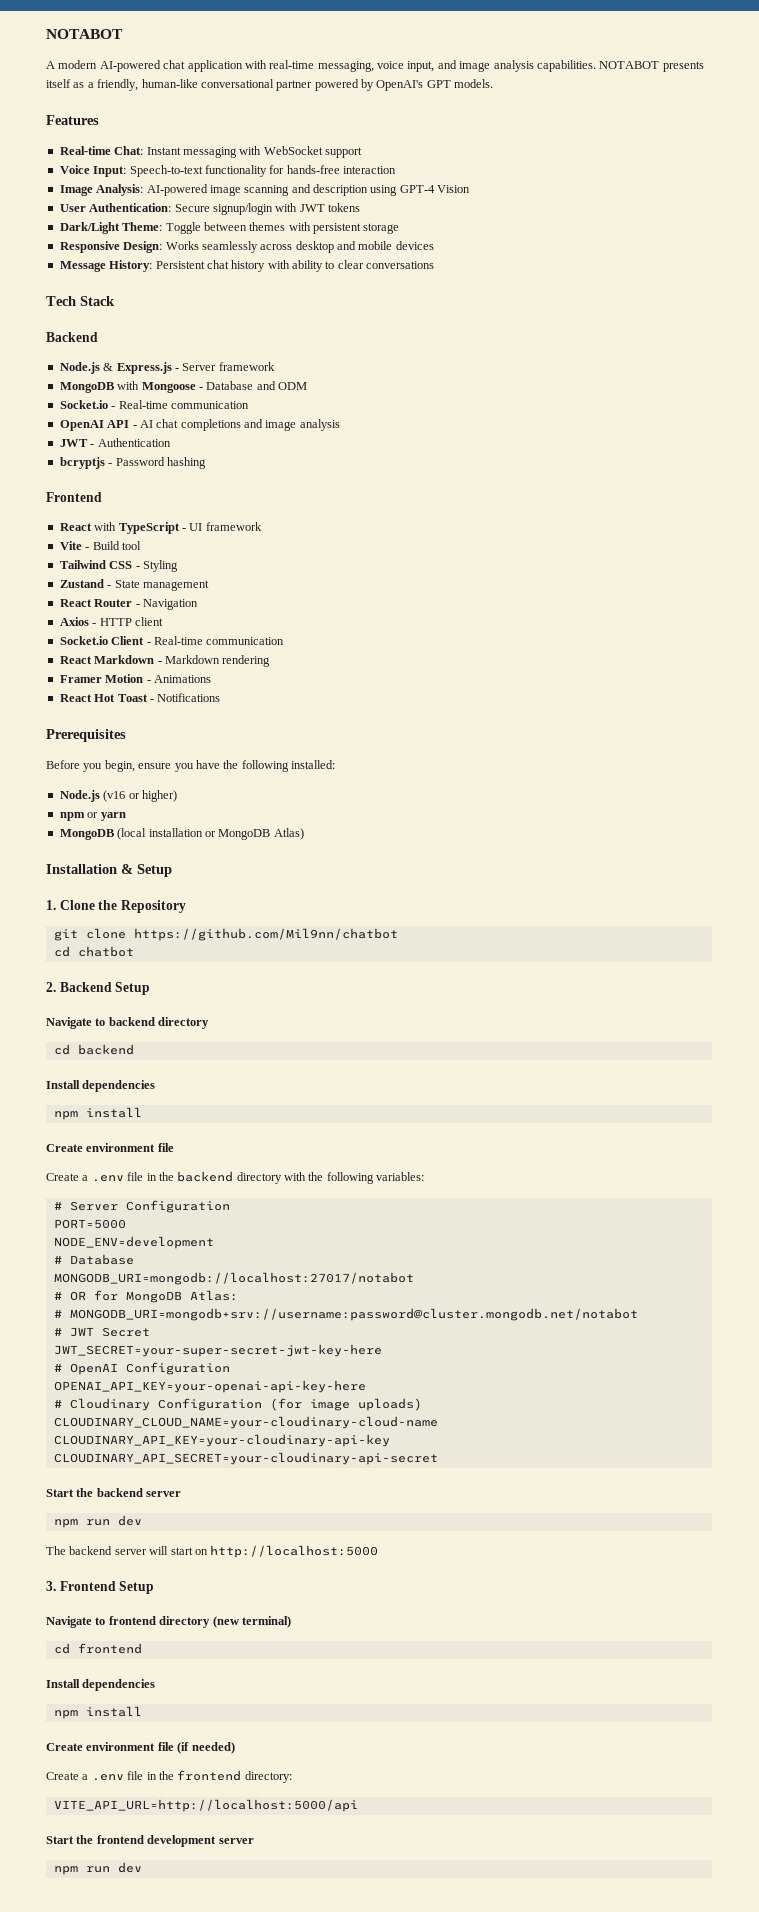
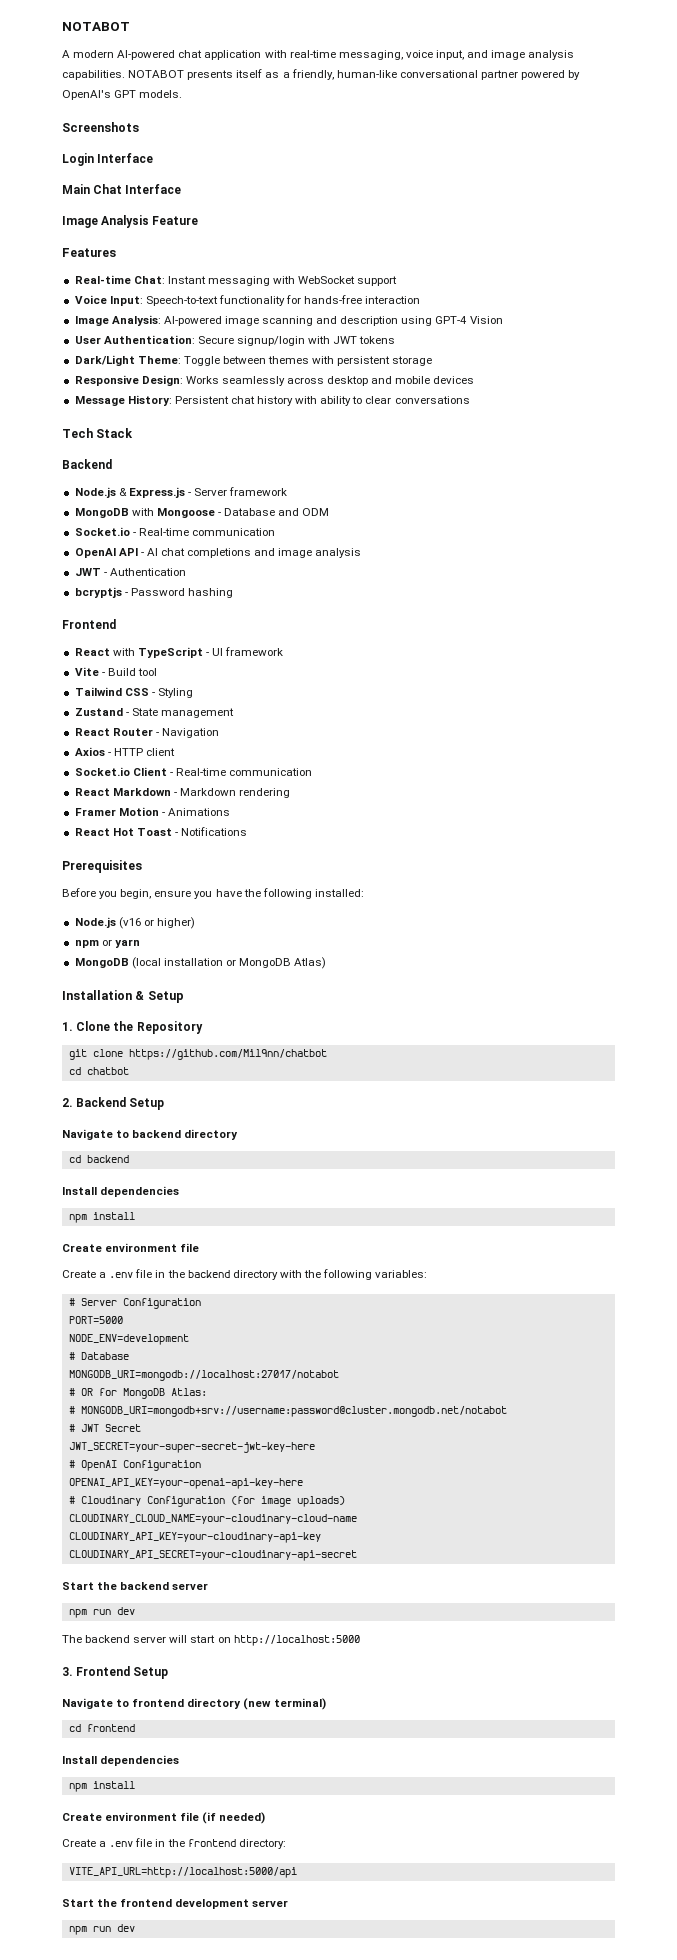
+ Screenshots
+ Login Interface
+ Main Chat Interface
+ Image Analysis Feature

